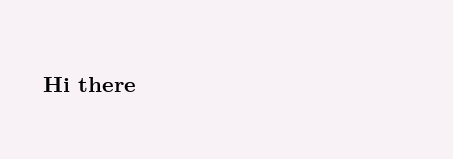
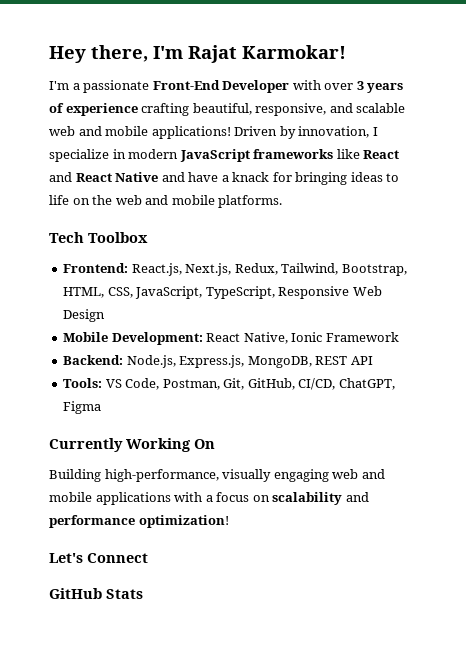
- Hi there
+ Hey there, I'm Rajat Karmokar!
+ I'm a passionate Front-End Developer with over 3 years of experience crafting beautiful, responsive, and scalable web and mobile applications! Driven by innovation, I specialize in modern JavaScript frameworks like React and React Native and have a knack for bringing ideas to life on the web and mobile platforms.
+ Tech Toolbox
+ Frontend: React.js, Next.js, Redux, Tailwind, Bootstrap, HTML, CSS, JavaScript, TypeScript, Responsive Web Design
+ Mobile Development: React Native, Ionic Framework
+ Backend: Node.js, Express.js, MongoDB, REST API
+ Tools: VS Code, Postman, Git, GitHub, CI/CD, ChatGPT, Figma
+ Currently Working On
+ Building high-performance, visually engaging web and mobile applications with a focus on scalability and performance optimization!
+ Let's Connect
+ GitHub Stats

